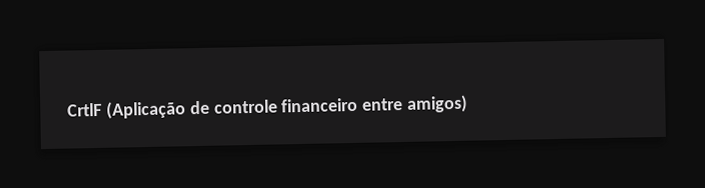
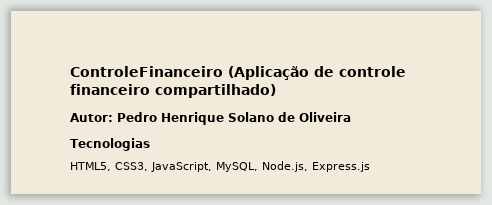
- CrtlF (Aplicação de controle financeiro entre amigos)
+ ControleFinanceiro (Aplicação de controle financeiro compartilhado)
+ Autor: Pedro Henrique Solano de Oliveira
+ Tecnologias
+ HTML5, CSS3, JavaScript, MySQL, Node.js, Express.js

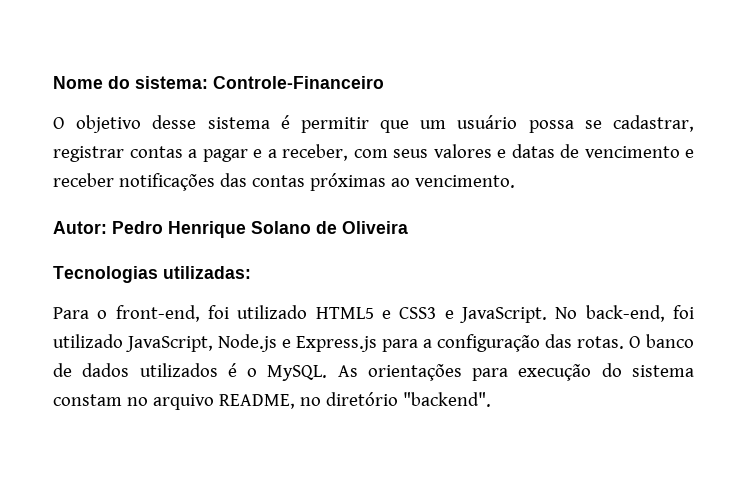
- ControleFinanceiro (Aplicação de controle financeiro compartilhado)
+ Nome do sistema: Controle-Financeiro
+ O objetivo desse sistema é permitir que um usuário possa se cadastrar, registrar contas a pagar e a receber, com seus valores e datas de vencimento e receber notificações das contas próximas ao vencimento.
- Tecnologias
- HTML5, CSS3, JavaScript, MySQL, Node.js, Express.js
+ Tecnologias utilizadas:
+ Para o front-end, foi utilizado HTML5 e CSS3 e JavaScript. No back-end, foi utilizado JavaScript, Node.js e Express.js para a configuração das rotas. O banco de dados utilizados é o MySQL. As orientações para execução do sistema constam no arquivo README, no diretório "backend".

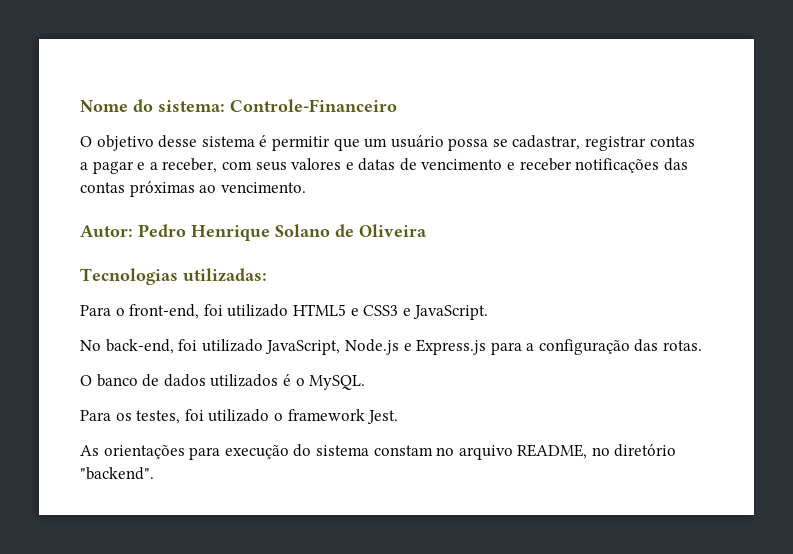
- Para o front-end, foi utilizado HTML5 e CSS3 e JavaScript. No back-end, foi utilizado JavaScript, Node.js e Express.js para a configuração das rotas. O banco de dados utilizados é o MySQL. As orientações para execução do sistema constam no arquivo README, no diretório "backend".
+ Para o front-end, foi utilizado HTML5 e CSS3 e JavaScript.
+ No back-end, foi utilizado JavaScript, Node.js e Express.js para a configuração das rotas.
+ O banco de dados utilizados é o MySQL.
+ Para os testes, foi utilizado o framework Jest.
+ As orientações para execução do sistema constam no arquivo README, no diretório "backend".

